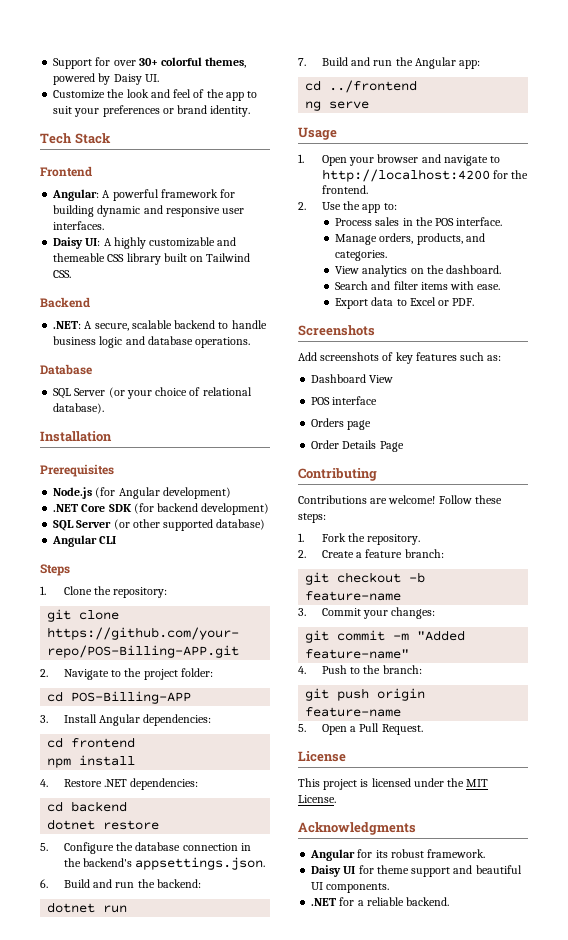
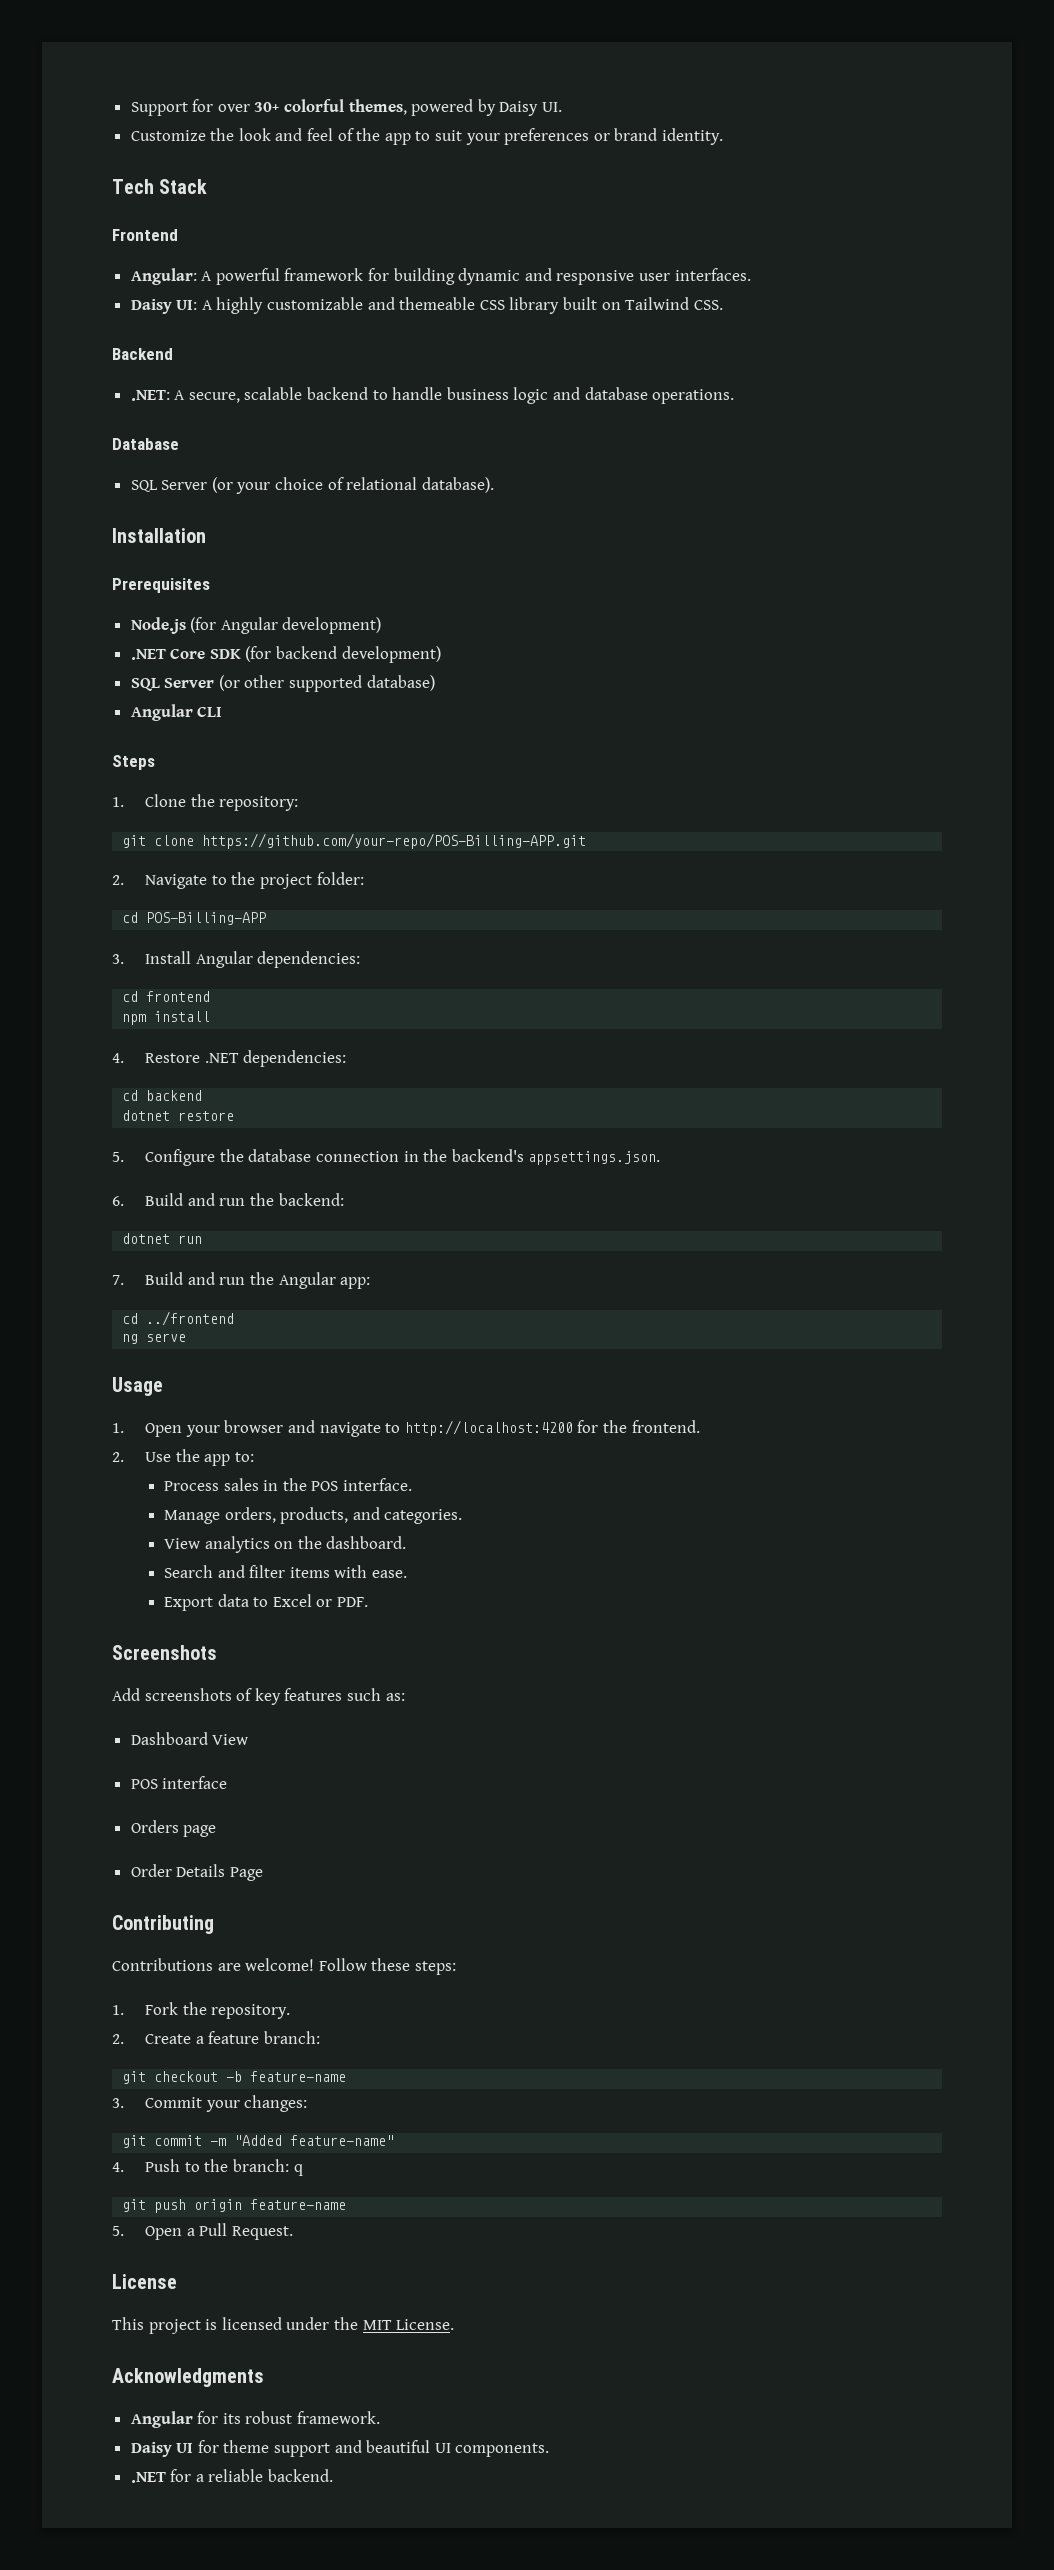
- 4. Push to the branch:
+ 4. Push to the branch: q

